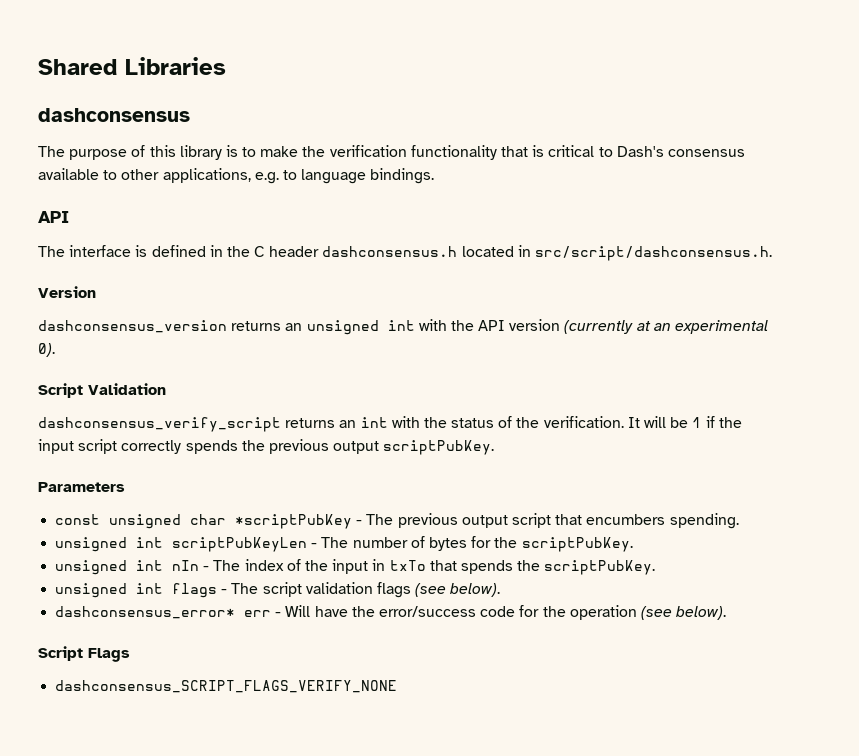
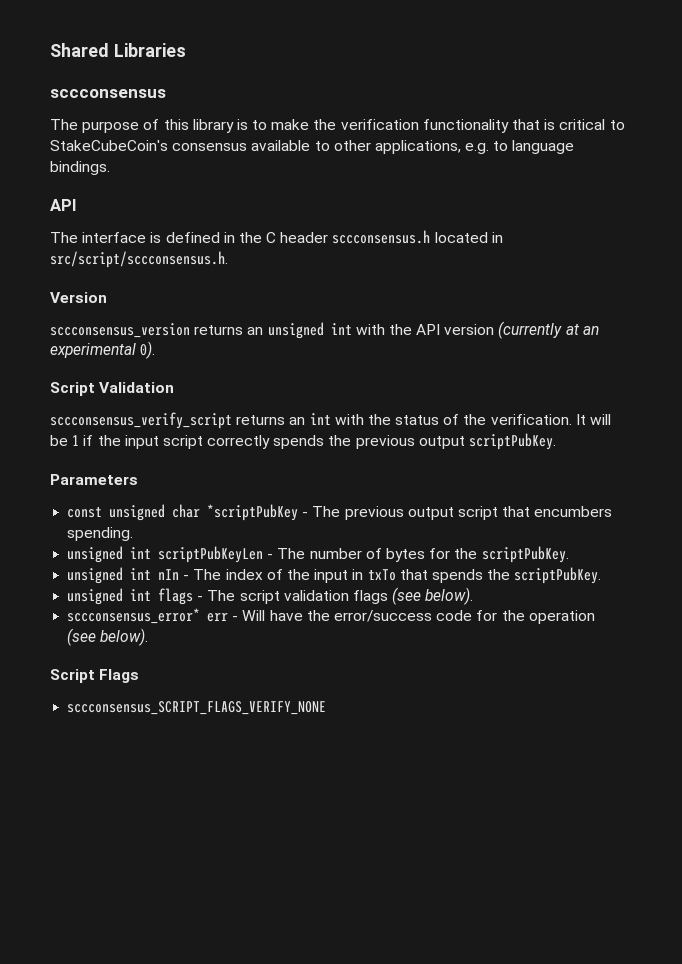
- dashconsensus
+ sccconsensus
- The purpose of this library is to make the verification functionality that is critical to Dash's consensus available to other applications, e.g. to language bindings.
+ The purpose of this library is to make the verification functionality that is critical to StakeCubeCoin's consensus available to other applications, e.g. to language bindings.
- The interface is defined in the C header dashconsensus.h located in src/script/dashconsensus.h.
+ The interface is defined in the C header sccconsensus.h located in src/script/sccconsensus.h.
- dashconsensus_version returns an unsigned int with the API version (currently at an experimental 0).
+ sccconsensus_version returns an unsigned int with the API version (currently at an experimental 0).
- dashconsensus_verify_script returns an int with the status of the verification.
+ sccconsensus_verify_script returns an int with the status of the verification.
- dashconsensus_error* err - Will have the error/success code for the operation (see below).
+ sccconsensus_error* err - Will have the error/success code for the operation (see below).
- dashconsensus_SCRIPT_FLAGS_VERIFY_NONE
+ sccconsensus_SCRIPT_FLAGS_VERIFY_NONE

